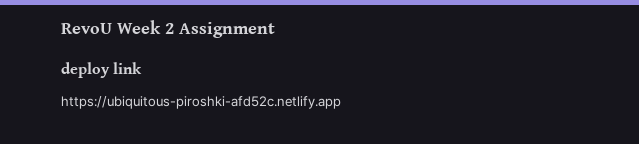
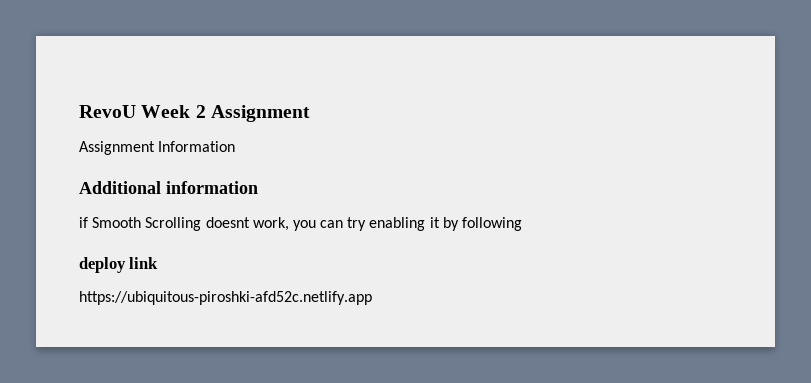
+ Assignment Information
+ Additional information
+ if Smooth Scrolling doesnt work, you can try enabling it by following

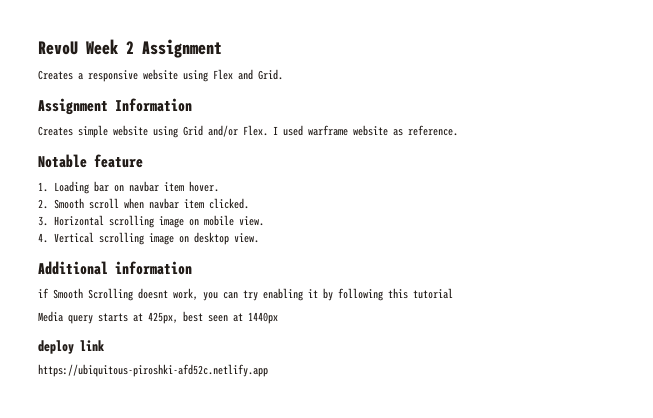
+ Creates a responsive website using Flex and Grid.
  Assignment Information
+ Creates simple website using Grid and/or Flex. I used warframe website as reference.
+ Notable feature
+ 1. Loading bar on navbar item hover.
+ 2. Smooth scroll when navbar item clicked.
+ 3. Horizontal scrolling image on mobile view.
+ 4. Vertical scrolling image on desktop view.
- if Smooth Scrolling doesnt work, you can try enabling it by following
+ if Smooth Scrolling doesnt work, you can try enabling it by following this tutorial
+ Media query starts at 425px, best seen at 1440px

